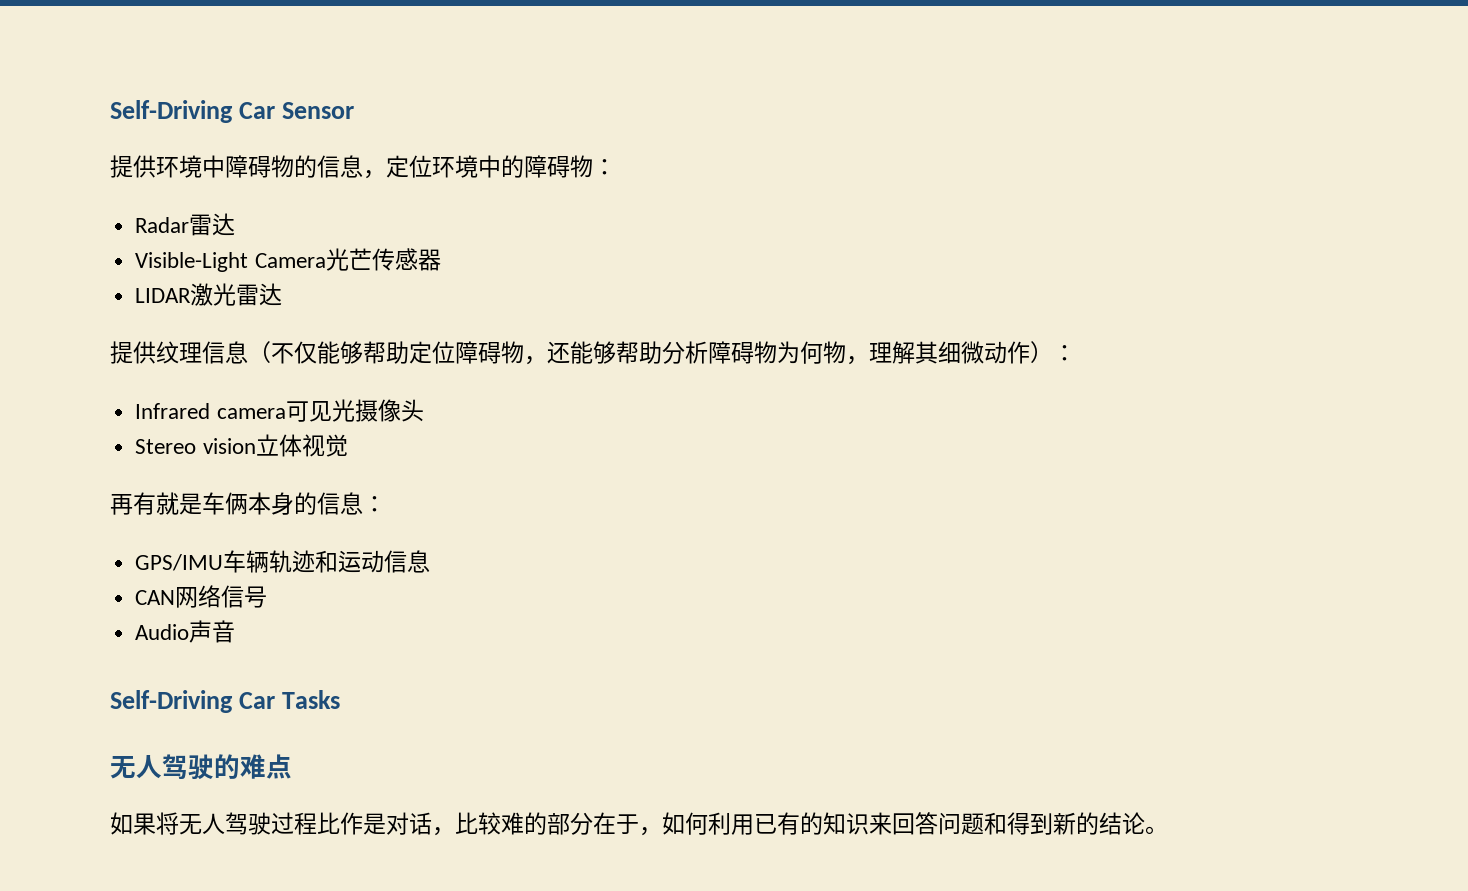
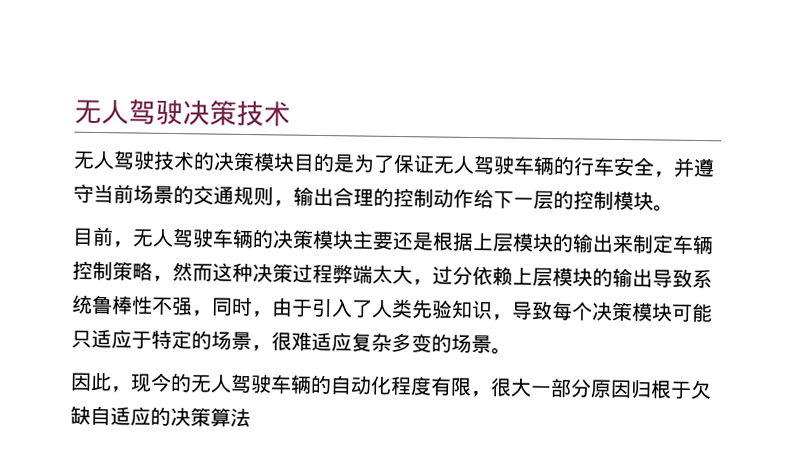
- Self-Driving Car Sensor
- 提供环境中障碍物的信息，定位环境中的障碍物：
- Radar雷达
- Visible-Light Camera光芒传感器
- LIDAR激光雷达
- 提供纹理信息（不仅能够帮助定位障碍物，还能够帮助分析障碍物为何物，理解其细微动作）：
- Infrared camera可见光摄像头
- Stereo vision立体视觉
- 再有就是车俩本身的信息：
- GPS/IMU车辆轨迹和运动信息
- CAN网络信号
- Audio声音
- Self-Driving Car Tasks
- 无人驾驶的难点
- 如果将无人驾驶过程比作是对话，比较难的部分在于，如何利用已有的知识来回答问题和得到新的结论。
+ 无人驾驶决策技术
+ 无人驾驶技术的决策模块目的是为了保证无人驾驶车辆的行车安全，并遵守当前场景的交通规则，输出合理的控制动作给下一层的控制模块。
+ 目前，无人驾驶车辆的决策模块主要还是根据上层模块的输出来制定车辆控制策略，然而这种决策过程弊端太大，过分依赖上层模块的输出导致系统鲁棒性不强，同时，由于引入了人类先验知识，导致每个决策模块可能只适应于特定的场景，很难适应复杂多变的场景。
+ 因此，现今的无人驾驶车辆的自动化程度有限，很大一部分原因归根于欠缺自适应的决策算法

